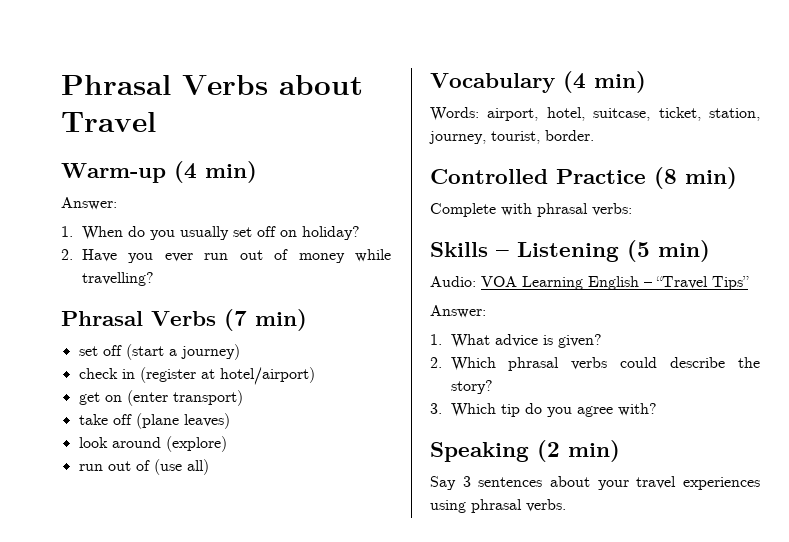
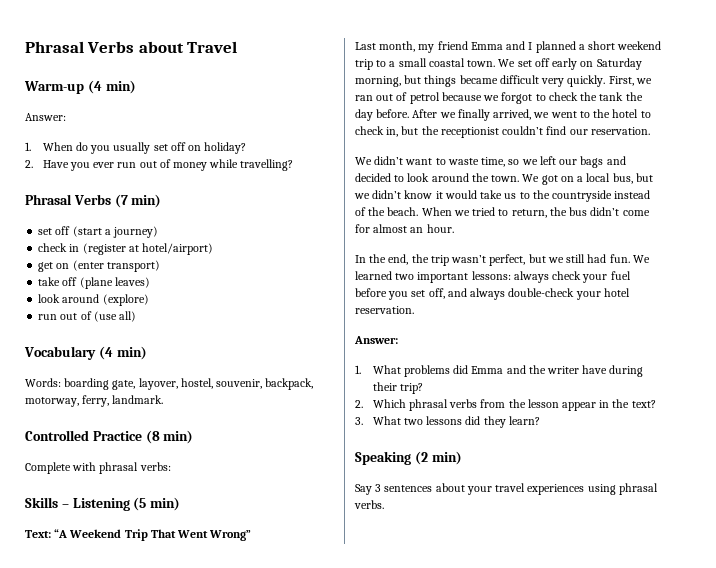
- Words: airport, hotel, suitcase, ticket, station, journey, tourist, border.
+ Words: boarding gate, layover, hostel, souvenir, backpack, motorway, ferry, landmark.
- Audio: VOA Learning English – “Travel Tips”
+ Text: “A Weekend Trip That Went Wrong”
+ Last month, my friend Emma and I planned a short weekend trip to a small coastal town. We set off early on Saturday morning, but things became difficult very quickly. First, we ran out of petrol because we forgot to check the tank the day before. After we finally arrived, we went to the hotel to check in, but the receptionist couldn’t find our reservation.
+ We didn’t want to waste time, so we left our bags and decided to look around the town. We got on a local bus, but we didn’t know it would take us to the countryside instead of the beach. When we tried to return, the bus didn’t come for almost an hour.
+ In the end, the trip wasn’t perfect, but we still had fun. We learned two important lessons: always check your fuel before you set off, and always double-check your hotel reservation.
  Answer:
- 1. What advice is given?
- 2. Which phrasal verbs could describe the story?
- 3. Which tip do you agree with?
+ 1. What problems did Emma and the writer have during their trip?
+ 2. Which phrasal verbs from the lesson appear in the text?
+ 3. What two lessons did they learn?

